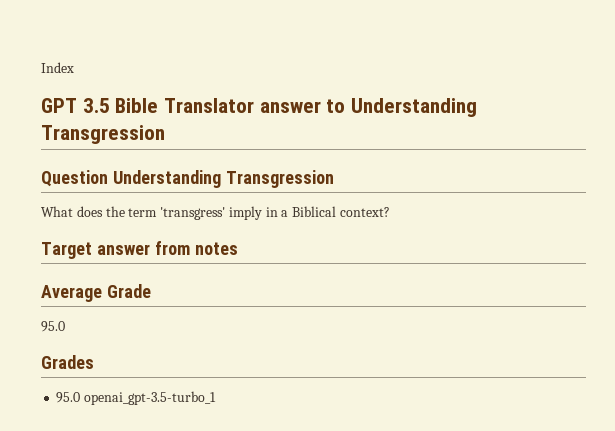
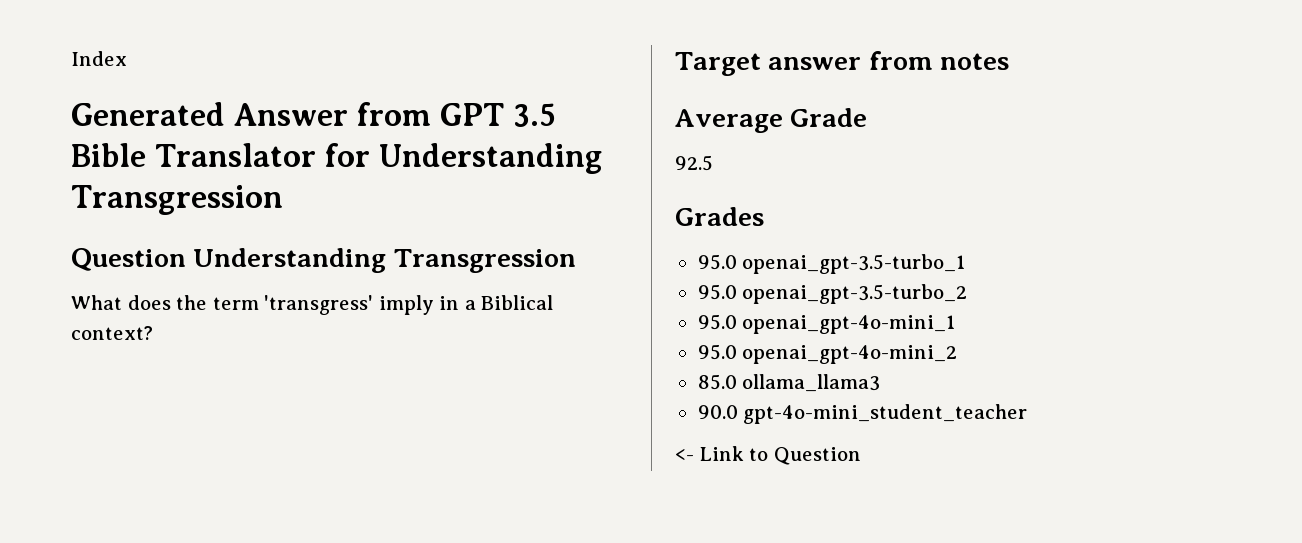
- GPT 3.5 Bible Translator answer to Understanding Transgression
+ Generated Answer from GPT 3.5 Bible Translator for Understanding Transgression
  Average Grade
- 95.0
+ 92.5
+ 95.0 openai_gpt-3.5-turbo_2
+ 95.0 openai_gpt-4o-mini_1
+ 95.0 openai_gpt-4o-mini_2
+ 85.0 ollama_llama3
+ 90.0 gpt-4o-mini_student_teacher
+ <- Link to Question

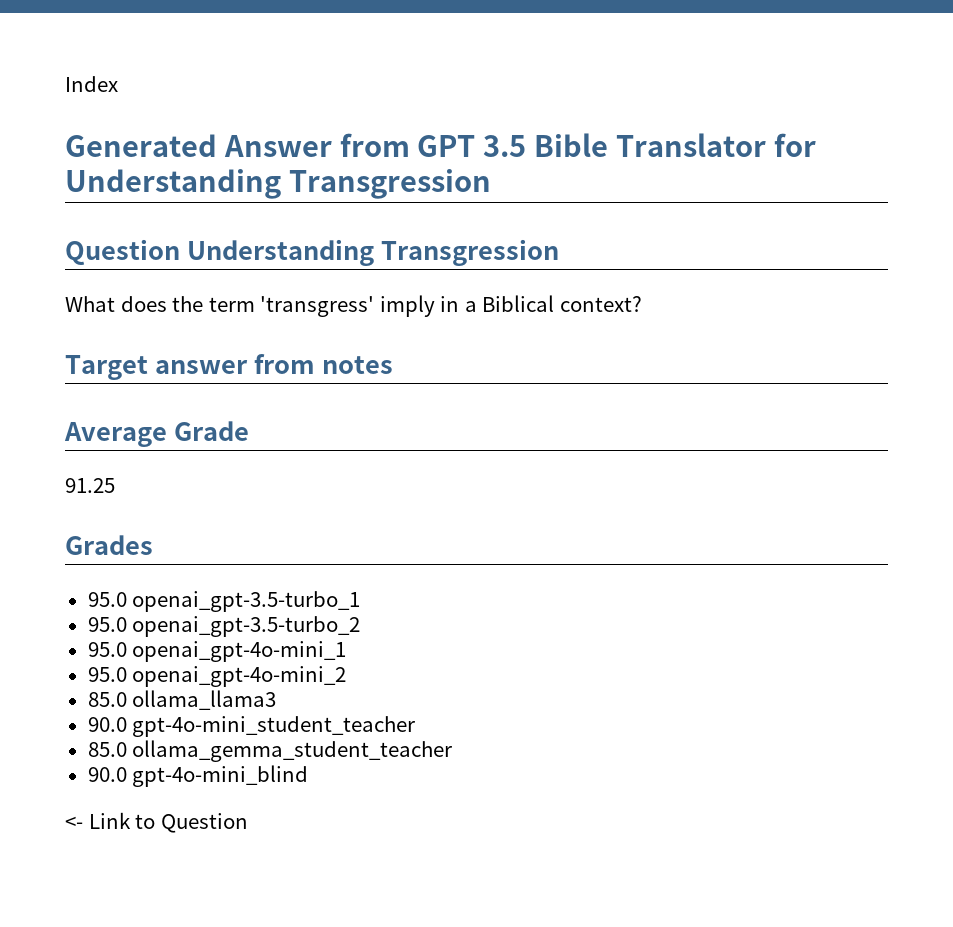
- 92.5
+ 91.25
+ 85.0 ollama_gemma_student_teacher
+ 90.0 gpt-4o-mini_blind

